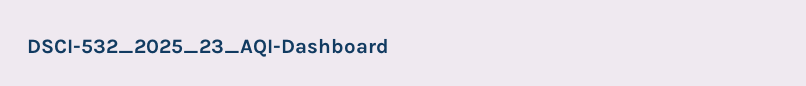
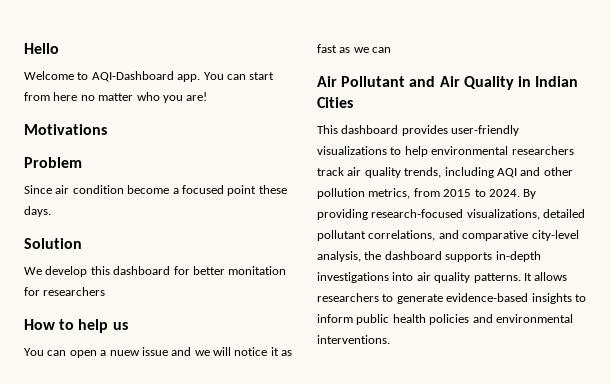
- DSCI-532_2025_23_AQI-Dashboard
+ Hello
+ Welcome to AQI-Dashboard app. You can start from here no matter who you are!
+ Motivations
+ Problem
+ Since air condition become a focused point these days.
+ Solution
+ We develop this dashboard for better monitation for researchers
+ How to help us
+ You can open a nuew issue and we will notice it as fast as we can
+ Air Pollutant and Air Quality in Indian Cities
+ This dashboard provides user-friendly visualizations to help environmental researchers track air quality trends, including AQI and other pollution metrics, from 2015 to 2024. By providing research-focused visualizations, detailed pollutant correlations, and comparative city-level analysis, the dashboard supports in-depth investigations into air quality patterns. It allows researchers to generate evidence-based insights to inform public health policies and environmental interventions.

